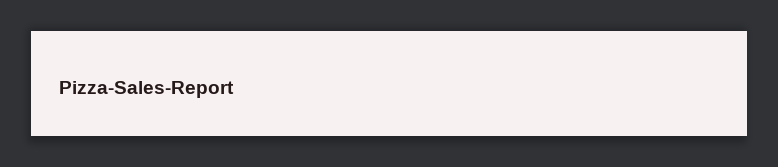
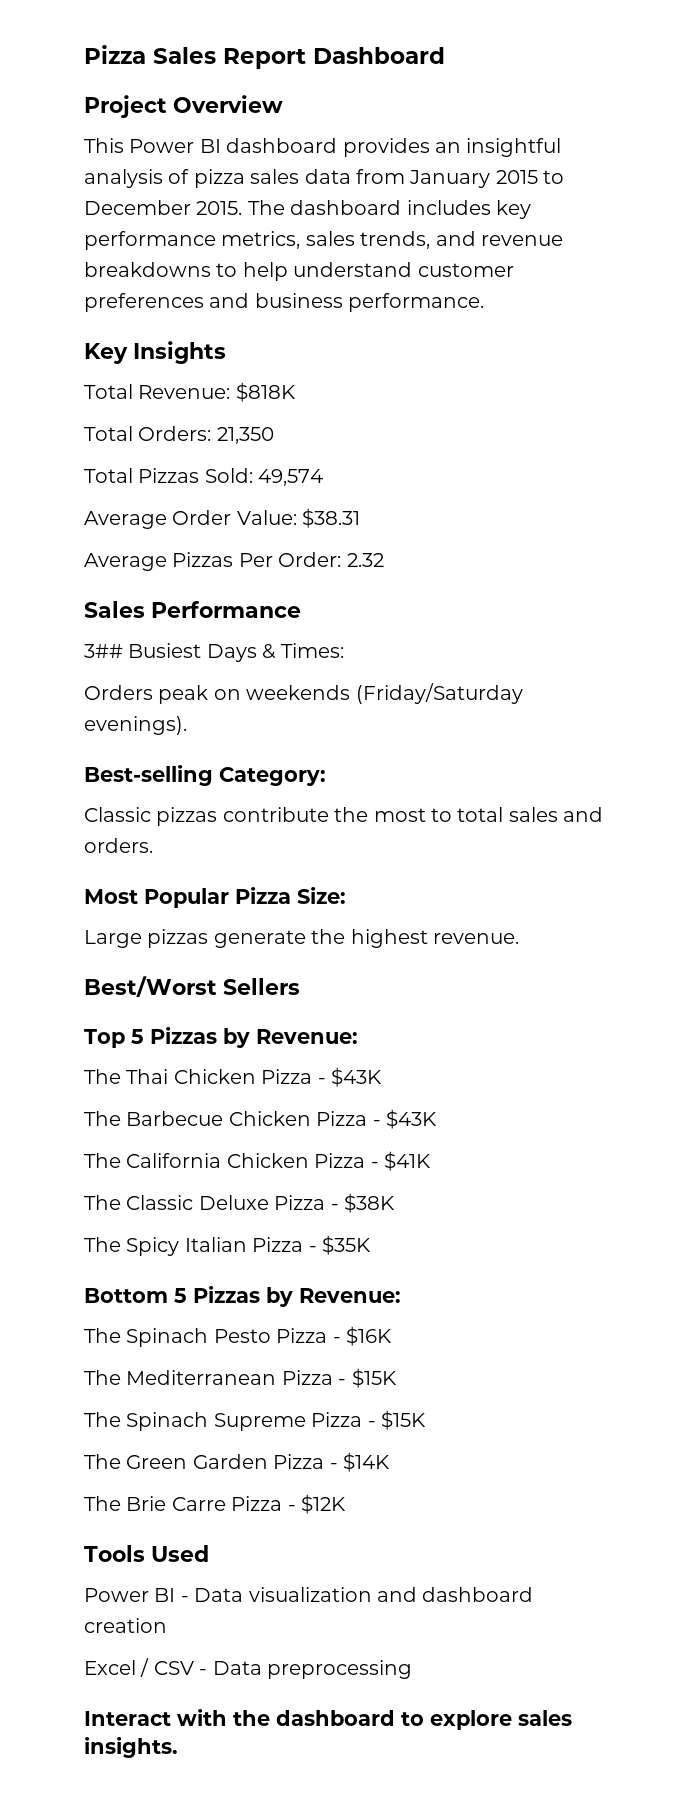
- Pizza-Sales-Report
+ Pizza Sales Report Dashboard
+ Project Overview
+ This Power BI dashboard provides an insightful analysis of pizza sales data from January 2015 to December 2015. The dashboard includes key performance metrics, sales trends, and revenue breakdowns to help understand customer preferences and business performance.
+ Key Insights
+ Total Revenue: $818K
+ Total Orders: 21,350
+ Total Pizzas Sold: 49,574
+ Average Order Value: $38.31
+ Average Pizzas Per Order: 2.32
+ Sales Performance
+ 3## Busiest Days & Times:
+ Orders peak on weekends (Friday/Saturday evenings).
+ Best-selling Category:
+ Classic pizzas contribute the most to total sales and orders.
+ Most Popular Pizza Size:
+ Large pizzas generate the highest revenue.
+ Best/Worst Sellers
+ Top 5 Pizzas by Revenue:
+ The Thai Chicken Pizza - $43K
+ The Barbecue Chicken Pizza - $43K
+ The California Chicken Pizza - $41K
+ The Classic Deluxe Pizza - $38K
+ The Spicy Italian Pizza - $35K
+ Bottom 5 Pizzas by Revenue:
+ The Spinach Pesto Pizza - $16K
+ The Mediterranean Pizza - $15K
+ The Spinach Supreme Pizza - $15K
+ The Green Garden Pizza - $14K
+ The Brie Carre Pizza - $12K
+ Tools Used
+ Power BI - Data visualization and dashboard creation
+ Excel / CSV - Data preprocessing
+ Interact with the dashboard to explore sales insights.

